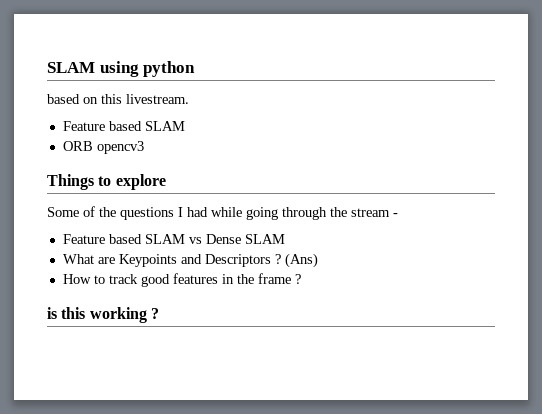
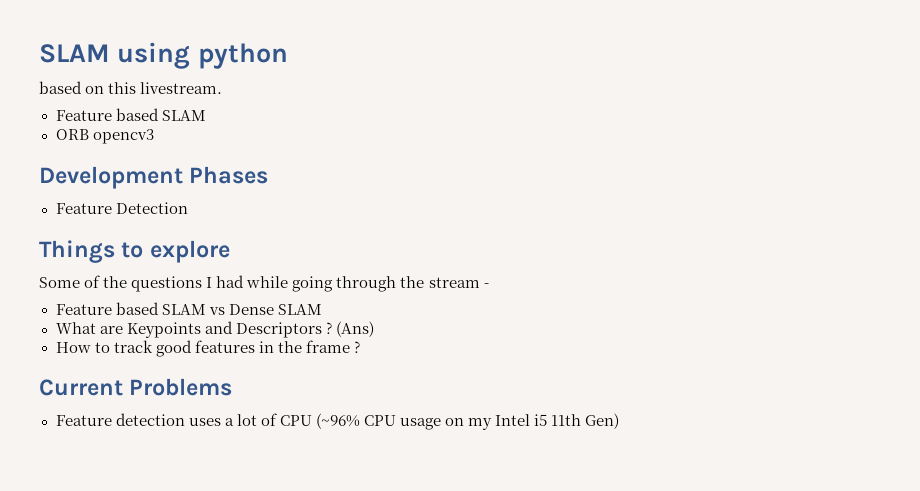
+ Development Phases
+ Feature Detection
- is this working ?
+ Current Problems
+ Feature detection uses a lot of CPU (~96% CPU usage on my Intel i5 11th Gen)

